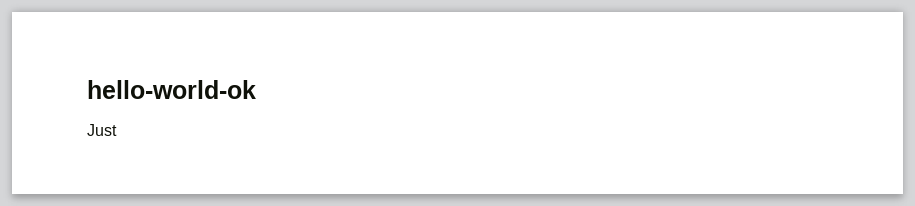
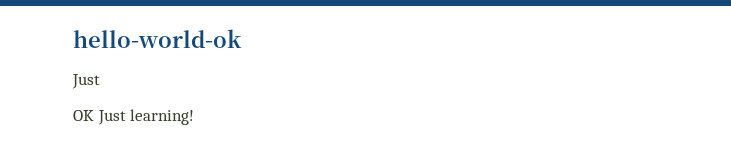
+ OK Just learning!

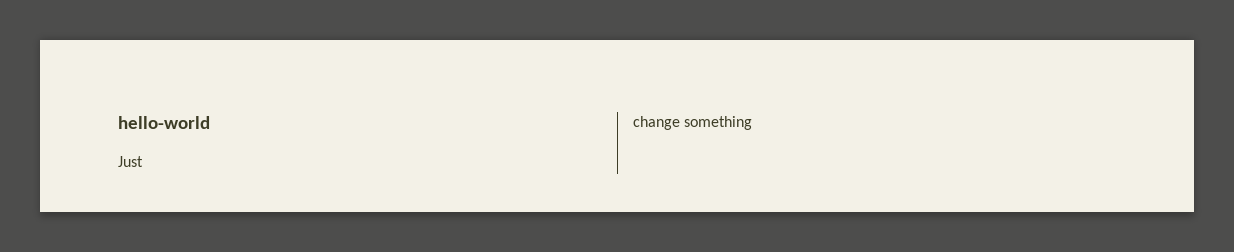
- hello-world-ok
+ hello-world
- OK Just learning!
+ change something

